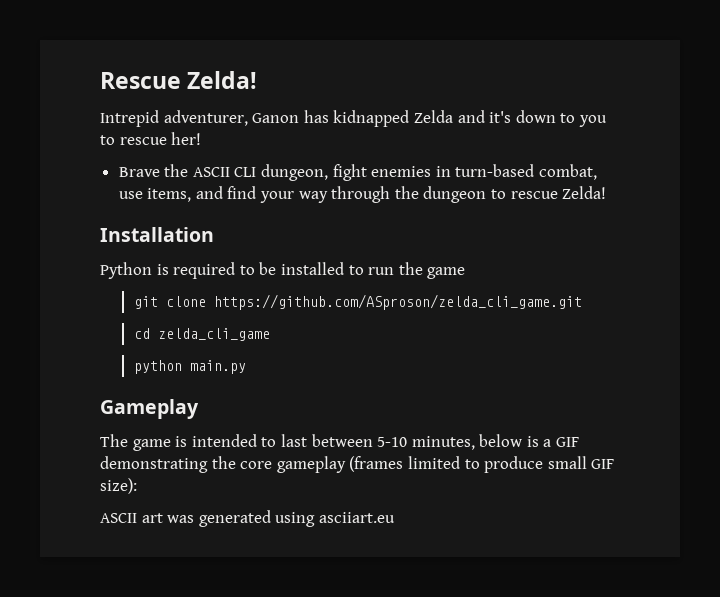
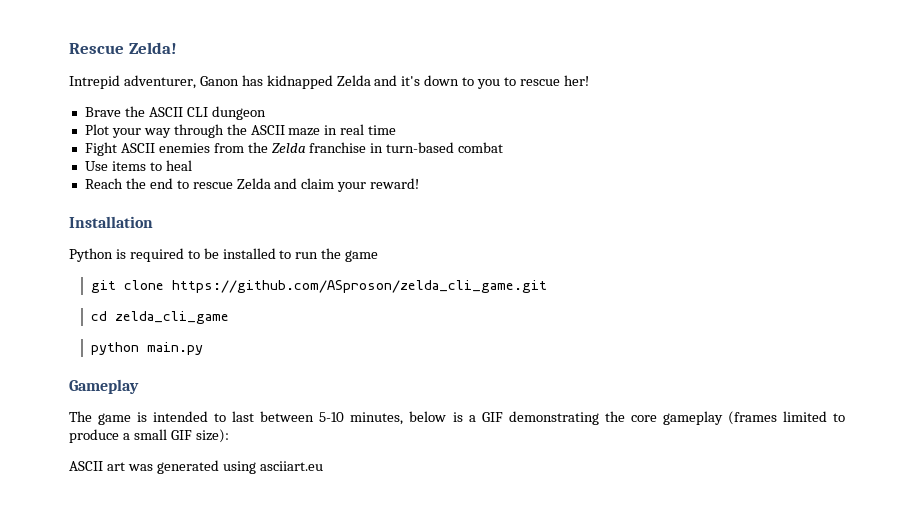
- Brave the ASCII CLI dungeon, fight enemies in turn-based combat, use items, and find your way through the dungeon to rescue Zelda!
+ Brave the ASCII CLI dungeon
+ Plot your way through the ASCII maze in real time
+ Fight ASCII enemies from the Zelda franchise in turn-based combat
+ Use items to heal
+ Reach the end to rescue Zelda and claim your reward!
- The game is intended to last between 5-10 minutes, below is a GIF demonstrating the core gameplay (frames limited to produce small GIF size):
+ The game is intended to last between 5-10 minutes, below is a GIF demonstrating the core gameplay (frames limited to produce a small GIF size):

